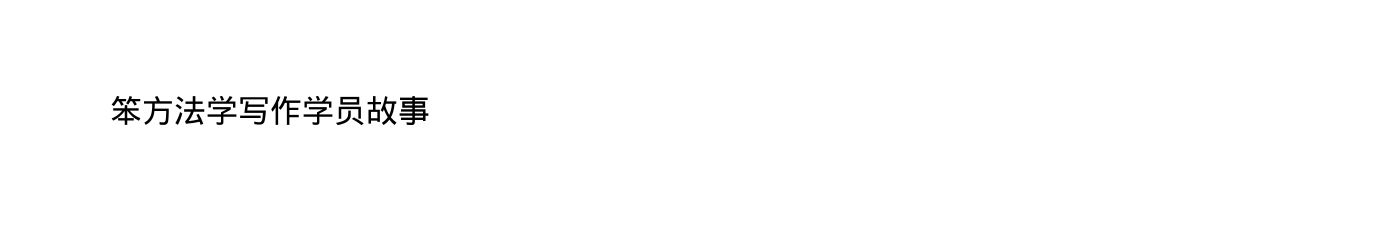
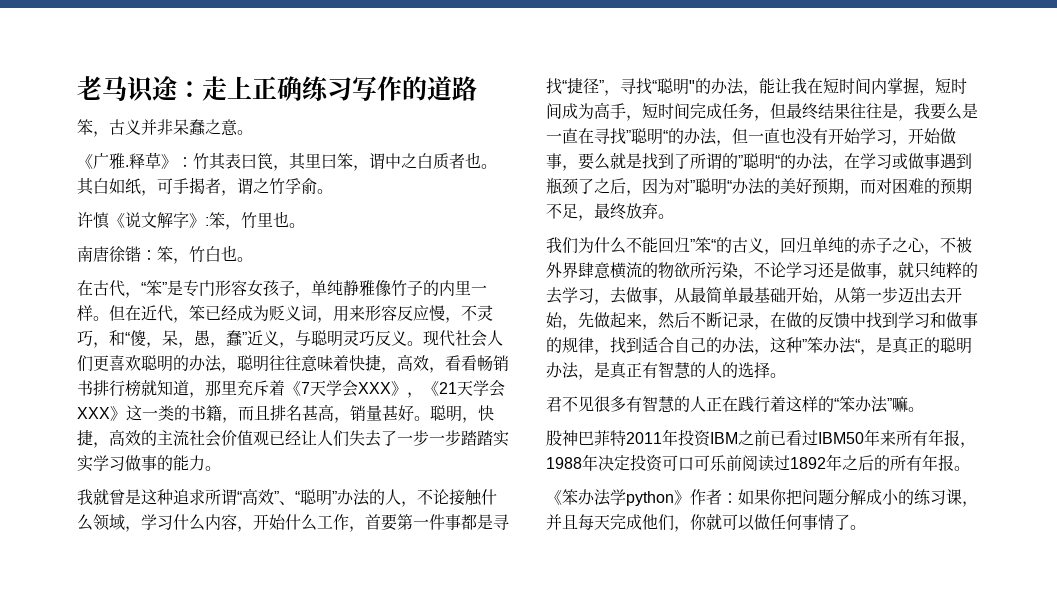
- 笨方法学写作学员故事
+ 老马识途：走上正确练习写作的道路
+ 笨，古义并非呆蠢之意。
+ 《广雅.释草》：竹其表曰笢，其里曰笨，谓中之白质者也。其白如纸，可手揭者，谓之竹孚俞。
+ 许慎《说文解字》:笨，竹里也。
+ 南唐徐锴：笨，竹白也。
+ 在古代，“笨”是专门形容女孩子，单纯静雅像竹子的内里一样。但在近代，笨已经成为贬义词，用来形容反应慢，不灵巧，和“傻，呆，愚，蠢”近义，与聪明灵巧反义。现代社会人们更喜欢聪明的办法，聪明往往意味着快捷，高效，看看畅销书排行榜就知道，那里充斥着《7天学会XXX》，《21天学会XXX》这一类的书籍，而且排名甚高，销量甚好。聪明，快捷，高效的主流社会价值观已经让人们失去了一步一步踏踏实实学习做事的能力。
+ 我就曾是这种追求所谓“高效”、“聪明”办法的人，不论接触什么领域，学习什么内容，开始什么工作，首要第一件事都是寻找“捷径”，寻找“聪明"的办法，能让我在短时间内掌握，短时间成为高手，短时间完成任务，但最终结果往往是，我要么是一直在寻找”聪明“的办法，但一直也没有开始学习，开始做事，要么就是找到了所谓的”聪明“的办法，在学习或做事遇到瓶颈了之后，因为对”聪明“办法的美好预期，而对困难的预期不足，最终放弃。
+ 我们为什么不能回归”笨“的古义，回归单纯的赤子之心，不被外界肆意横流的物欲所污染，不论学习还是做事，就只纯粹的去学习，去做事，从最简单最基础开始，从第一步迈出去开始，先做起来，然后不断记录，在做的反馈中找到学习和做事的规律，找到适合自己的办法，这种”笨办法“，是真正的聪明办法，是真正有智慧的人的选择。
+ 君不见很多有智慧的人正在践行着这样的“笨办法”嘛。
+ 股神巴菲特2011年投资IBM之前已看过IBM50年来所有年报，1988年决定投资可口可乐前阅读过1892年之后的所有年报。
+ 《笨办法学python》作者：如果你把问题分解成小的练习课，并且每天完成他们，你就可以做任何事情了。

